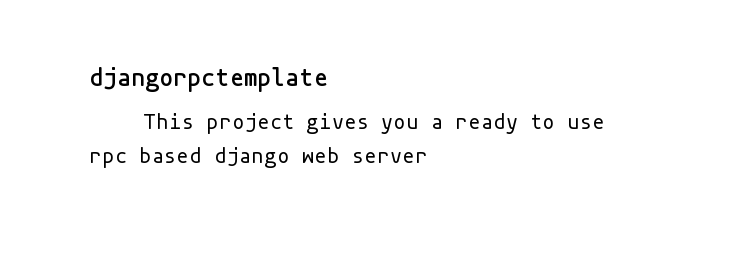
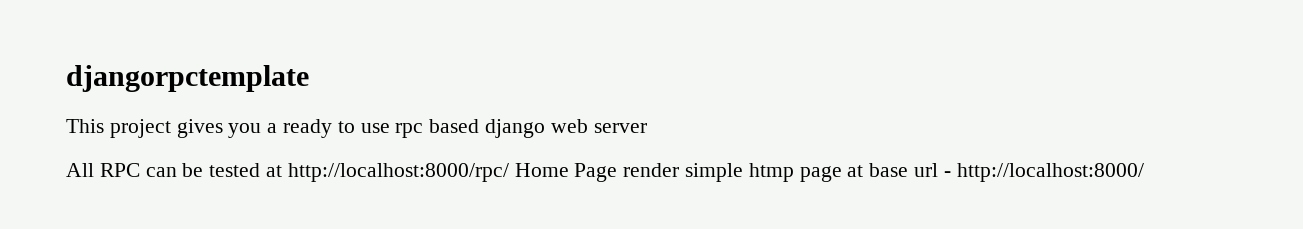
+ All RPC can be tested at http://localhost:8000/rpc/ Home Page render simple htmp page at base url - http://localhost:8000/

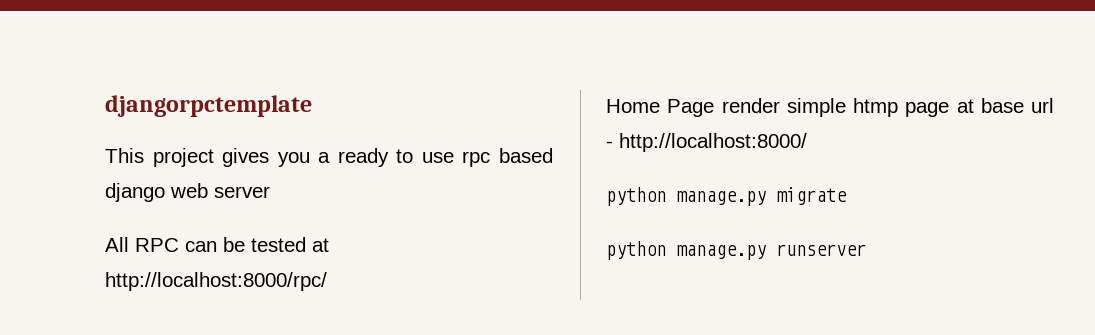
- All RPC can be tested at http://localhost:8000/rpc/ Home Page render simple htmp page at base url - http://localhost:8000/
+ All RPC can be tested at http://localhost:8000/rpc/
+ Home Page render simple htmp page at base url - http://localhost:8000/
+ python manage.py migrate
+ python manage.py runserver

